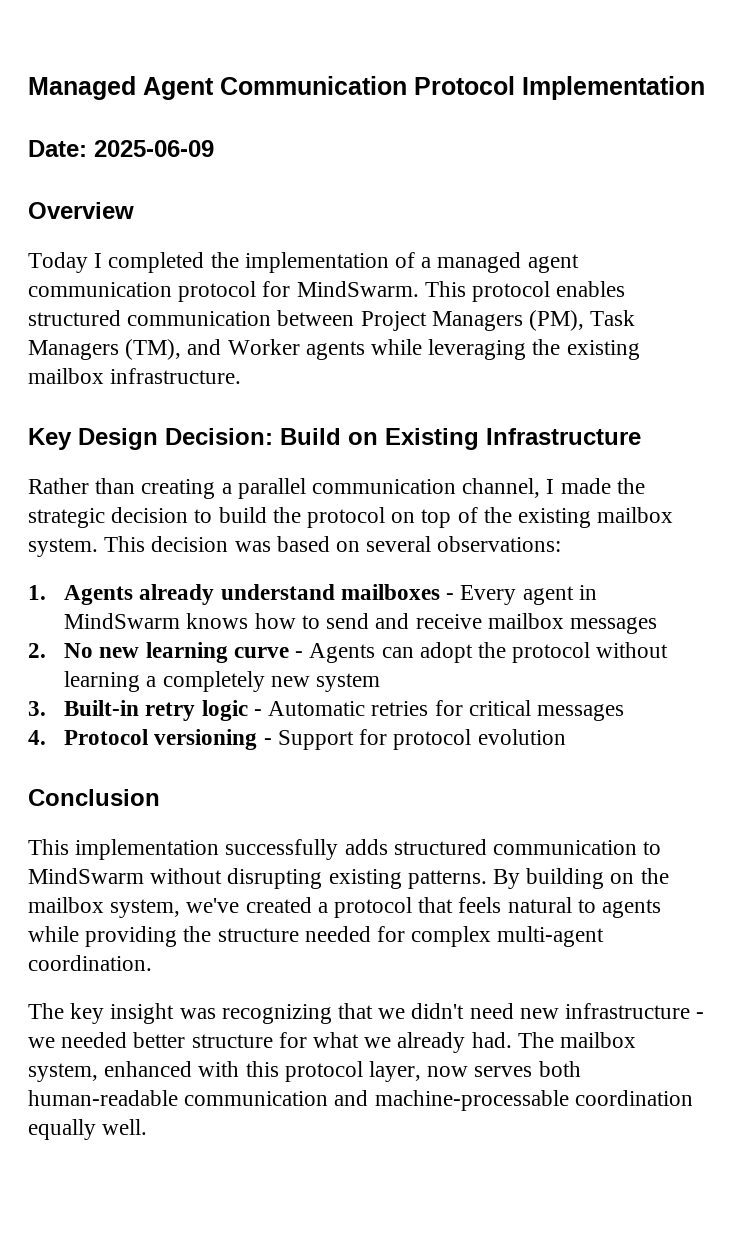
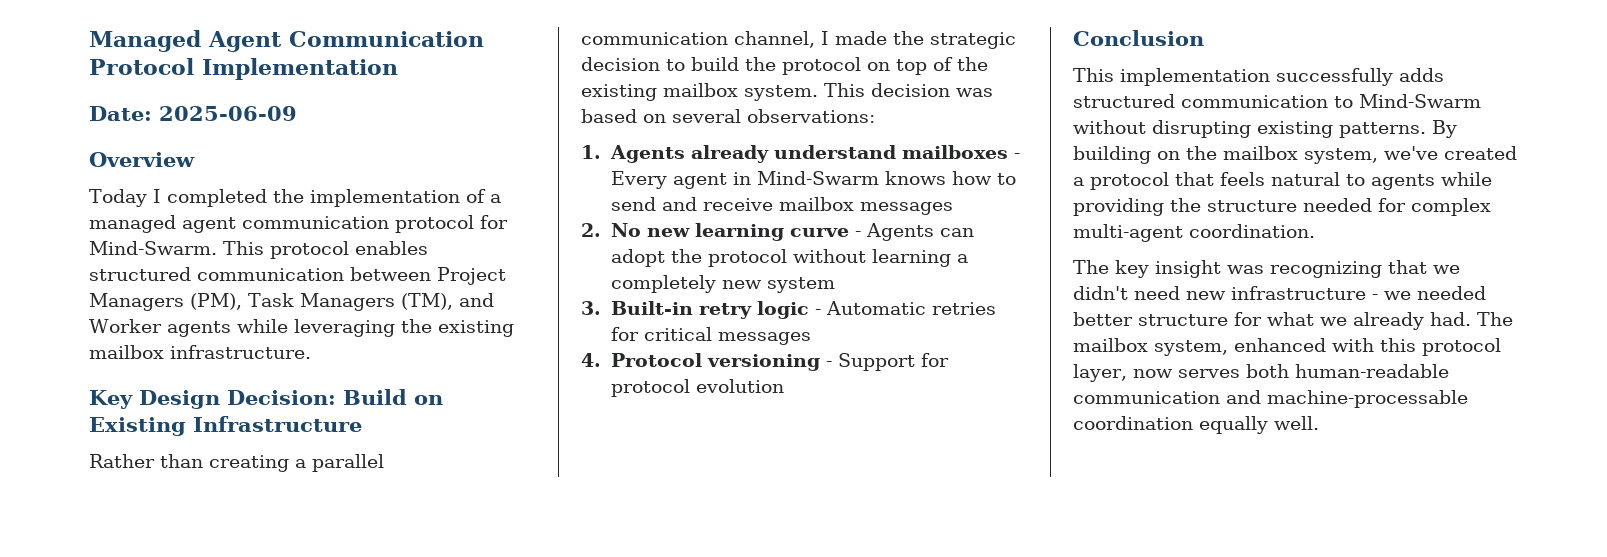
- Today I completed the implementation of a managed agent communication protocol for MindSwarm.
+ Today I completed the implementation of a managed agent communication protocol for Mind-Swarm.
- 1. Agents already understand mailboxes - Every agent in MindSwarm knows how to send and receive mailbox messages
+ 1. Agents already understand mailboxes - Every agent in Mind-Swarm knows how to send and receive mailbox messages
- This implementation successfully adds structured communication to MindSwarm without disrupting existing patterns.
+ This implementation successfully adds structured communication to Mind-Swarm without disrupting existing patterns.

